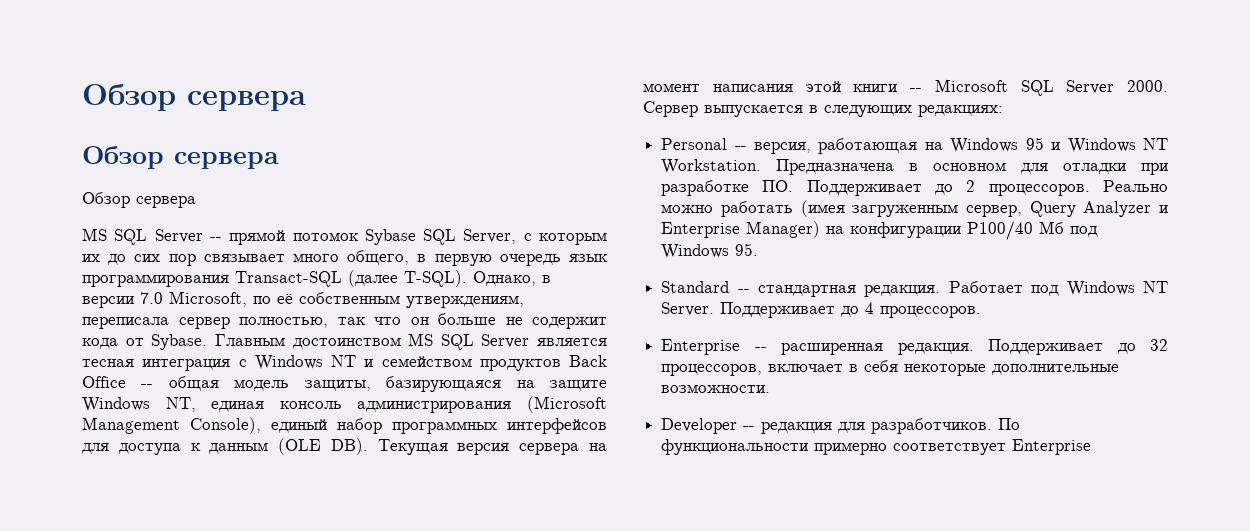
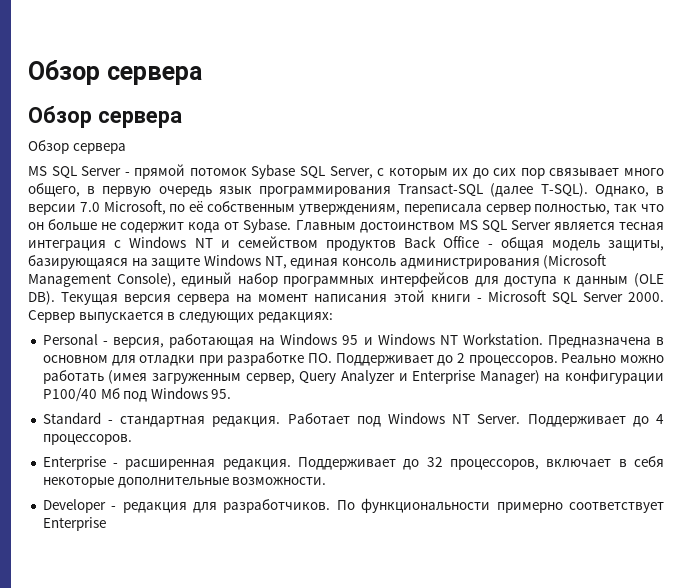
- MS SQL Server -- прямой потомок Sybase SQL Server, с которым их до сих пор связывает много общего, в первую очередь язык программирования Transact-SQL (далее T-SQL).
+ MS SQL Server - прямой потомок Sybase SQL Server, с которым их до сих пор связывает много общего, в первую очередь язык программирования Transact-SQL (далее T-SQL).
- Главным достоинством MS SQL Server является тесная интеграция с Windows NT и семейством продуктов Back Office -- общая модель защиты, базирующаяся на защите Windows NT, единая консоль администрирования (Microsoft Management Console), единый набор программных интерфейсов для доступа к данным (OLE DB). Текущая версия сервера на момент написания этой книги -- Microsoft SQL Server 2000.
+ Главным достоинством MS SQL Server является тесная интеграция с Windows NT и семейством продуктов Back Office - общая модель защиты, базирующаяся на защите Windows NT, единая консоль администрирования (Microsoft Management Console), единый набор программных интерфейсов для доступа к данным (OLE DB). Текущая версия сервера на момент написания этой книги - Microsoft SQL Server 2000.
- Personal -- версия, работающая на Windows 95 и Windows NT Workstation.
+ Personal - версия, работающая на Windows 95 и Windows NT Workstation.
- Standard -- стандартная редакция.
+ Standard - стандартная редакция.
- Enterprise -- расширенная редакция.
+ Enterprise - расширенная редакция.
- Developer -- редакция для разработчиков.
+ Developer - редакция для разработчиков.

